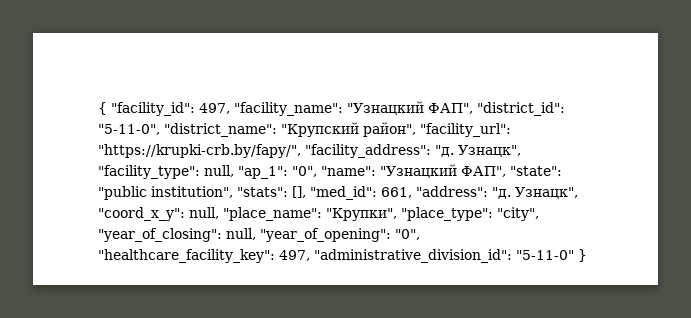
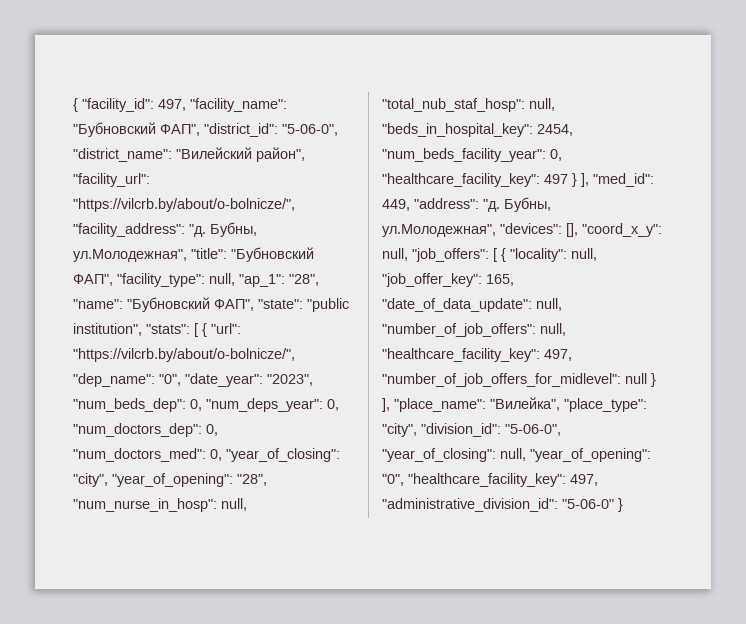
- { "facility_id": 497, "facility_name": "Узнацкий ФАП", "district_id": "5-11-0", "district_name": "Крупский район", "facility_url": "https://krupki-crb.by/fapy/", "facility_address": "д.
+ { "facility_id": 497, "facility_name": "Бубновский ФАП", "district_id": "5-06-0", "district_name": "Вилейский район", "facility_url": "https://vilcrb.by/about/o-bolnicze/", "facility_address": "д.
- Узнацк", "facility_type": null, "ap_1": "0", "name": "Узнацкий ФАП", "state": "public institution", "stats": [], "med_id": 661, "address": "д. Узнацк", "coord_x_y": null, "place_name": "Крупки", "place_type": "city", "year_of_closing": null, "year_of_opening": "0", "healthcare_facility_key": 497, "administrative_division_id": "5-11-0" }
+ Бубны, ул.Молодежная", "title": "Бубновский ФАП", "facility_type": null, "ap_1": "28", "name": "Бубновский ФАП", "state": "public institution", "stats": [ { "url": "https://vilcrb.by/about/o-bolnicze/", "dep_name": "0", "date_year": "2023", "num_beds_dep": 0, "num_deps_year": 0, "num_doctors_dep": 0, "num_doctors_med": 0, "year_of_closing": "city", "year_of_opening": "28", "num_nurse_in_hosp": null, "total_nub_staf_hosp": null, "beds_in_hospital_key": 2454, "num_beds_facility_year": 0, "healthcare_facility_key": 497 } ], "med_id": 449, "address": "д. Бубны, ул.Молодежная", "devices": [], "coord_x_y": null, "job_offers": [ { "locality": null, "job_offer_key": 165, "date_of_data_update": null, "number_of_job_offers": null, "healthcare_facility_key": 497, "number_of_job_offers_for_midlevel": null } ], "place_name": "Вилейка", "place_type": "city", "division_id": "5-06-0", "year_of_closing": null, "year_of_opening": "0", "healthcare_facility_key": 497, "administrative_division_id": "5-06-0" }

